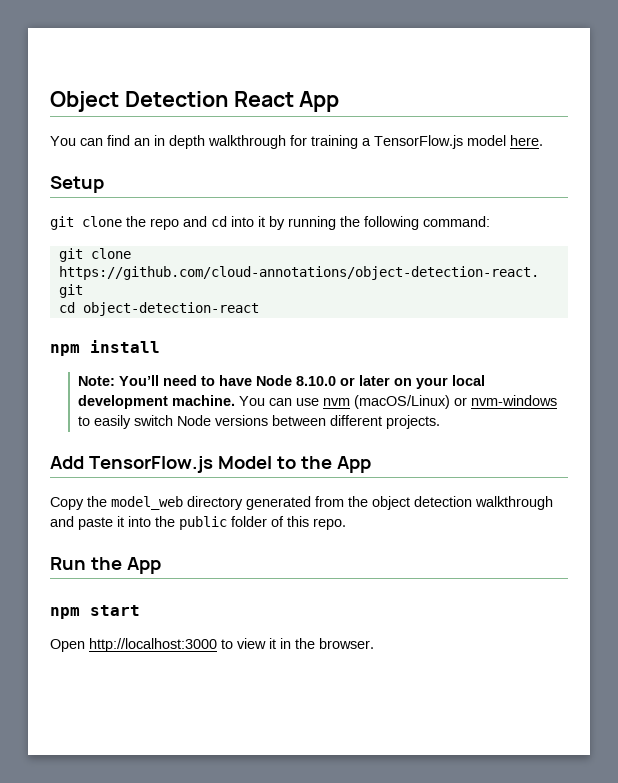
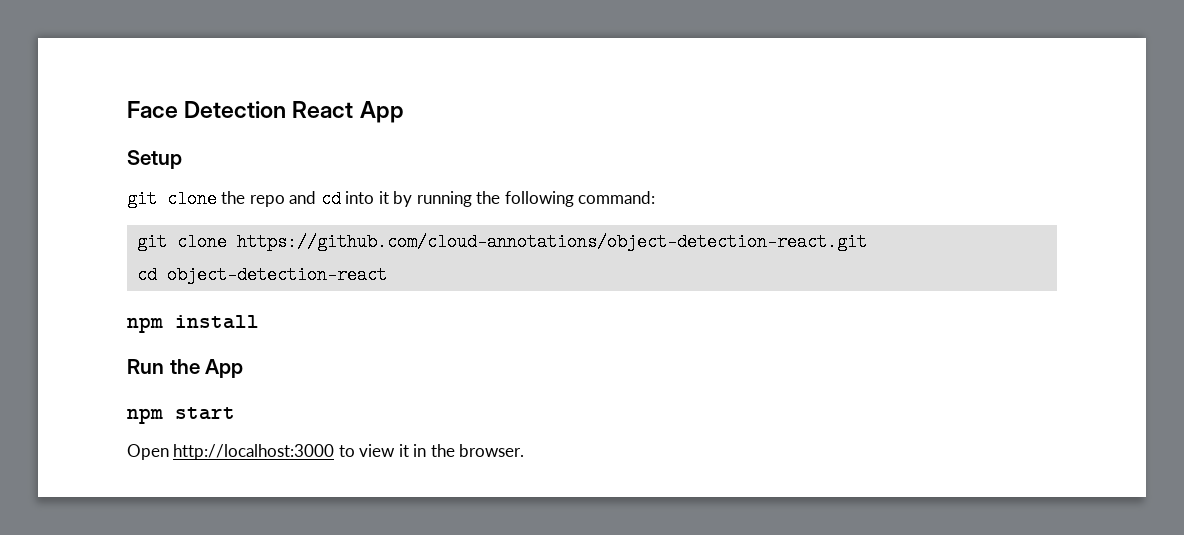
- Object Detection React App
+ Face Detection React App
- You can find an in depth walkthrough for training a TensorFlow.js model here.
- Note: You’ll need to have Node 8.10.0 or later on your local development machine. You can use nvm (macOS/Linux) or nvm-windows to easily switch Node versions between different projects.
- Add TensorFlow.js Model to the App
- Copy the model_web directory generated from the object detection walkthrough and paste it into the public folder of this repo.

